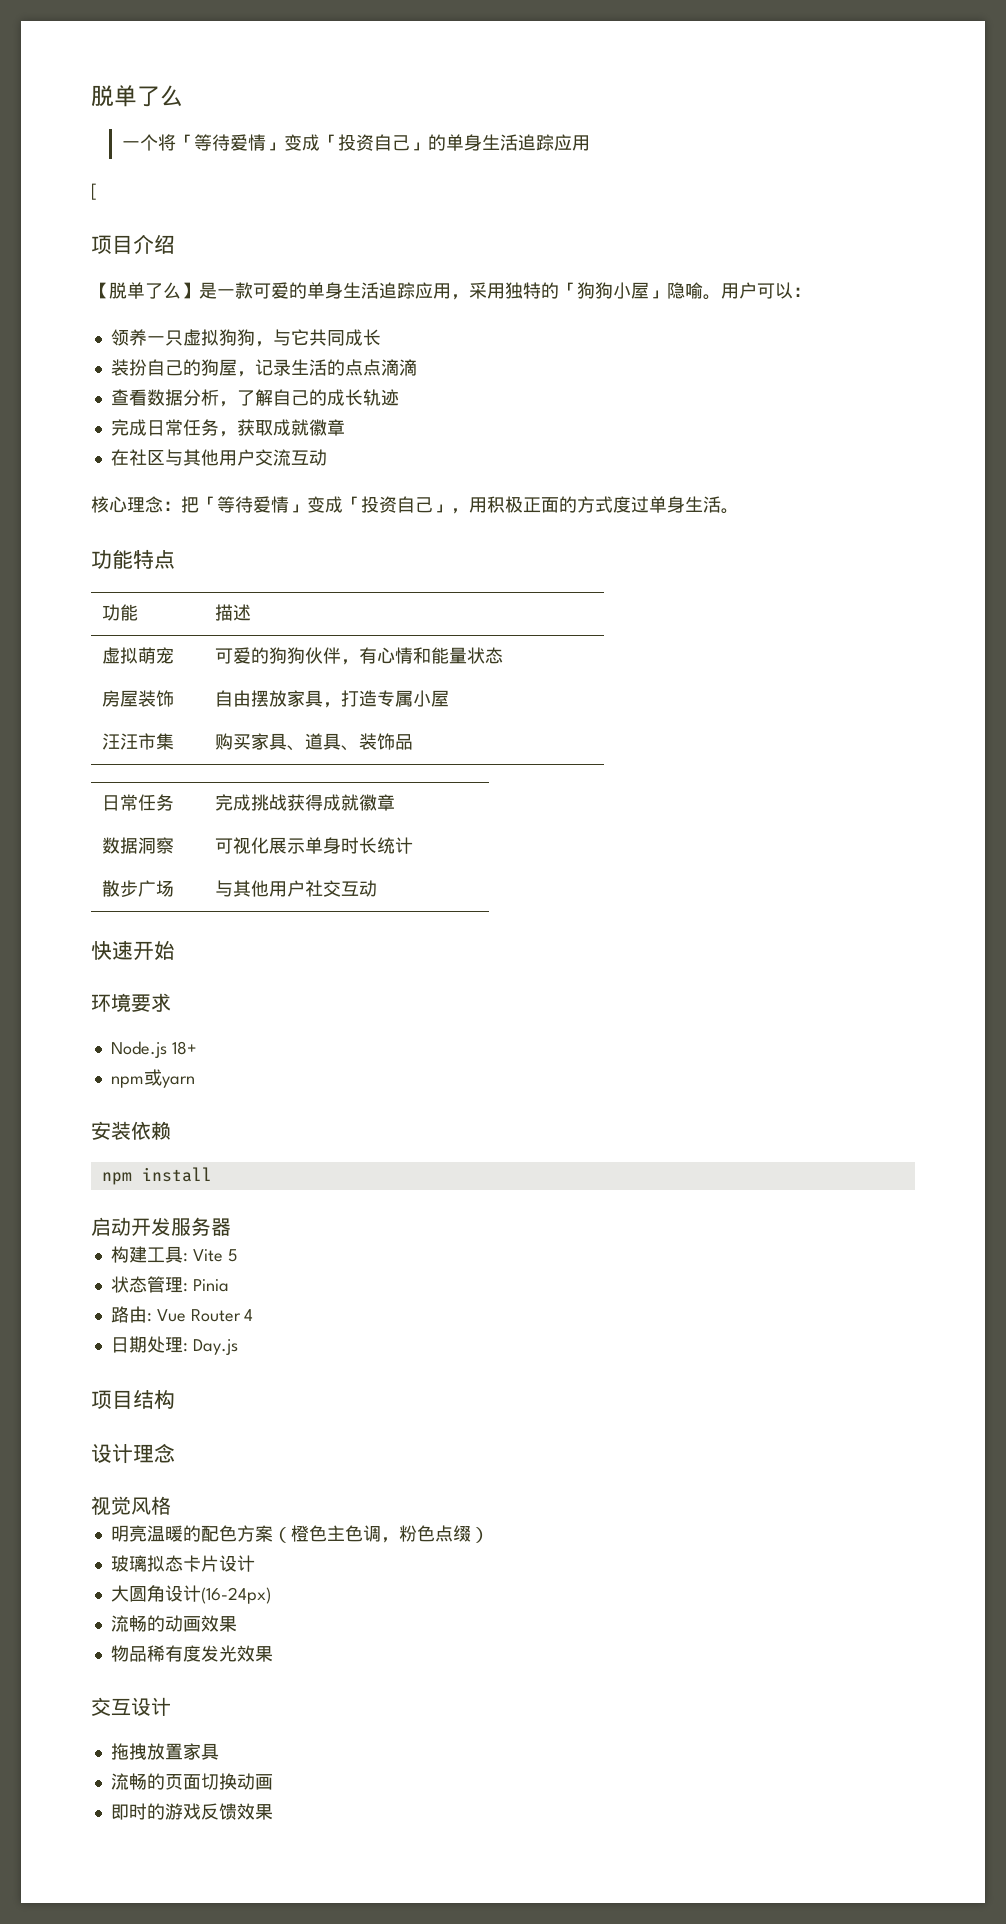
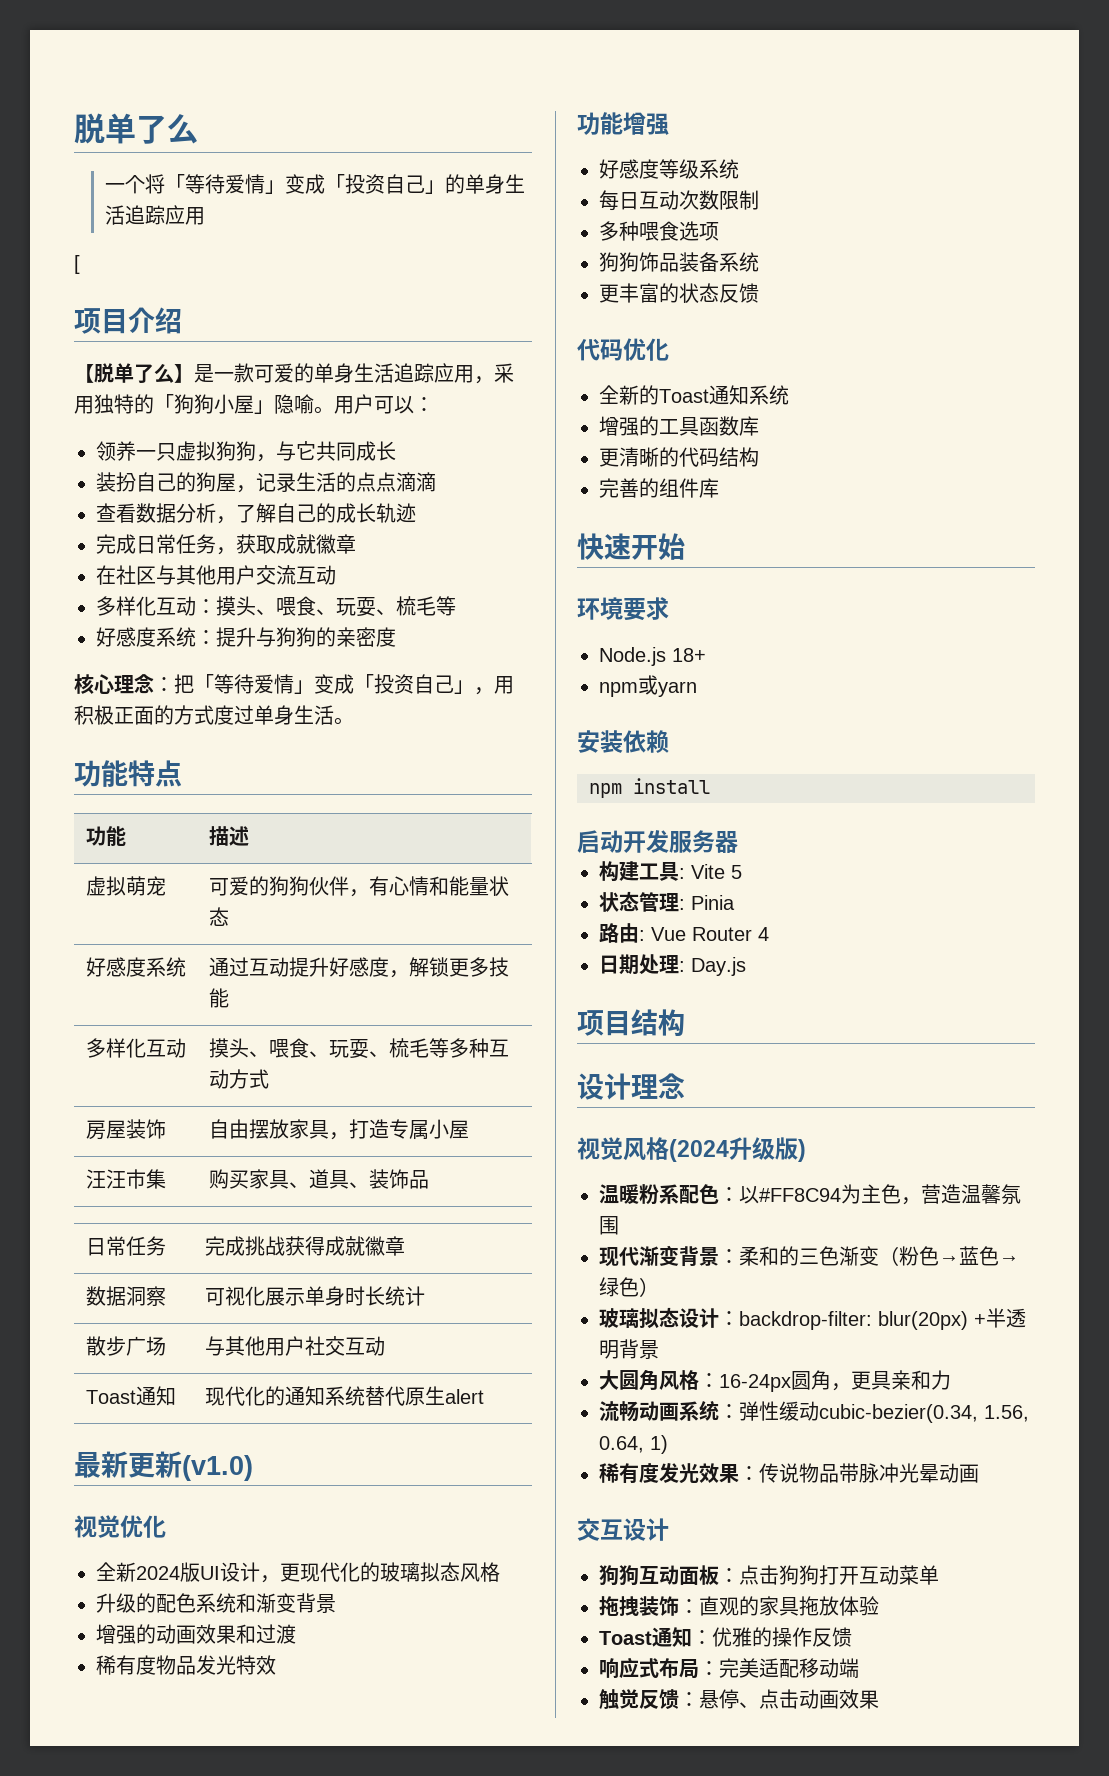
+ 多样化互动：摸头、喂食、玩耍、梳毛等
+ 好感度系统：提升与狗狗的亲密度
+ 好感度系统 | 通过互动提升好感度，解锁更多技能
+ 多样化互动 | 摸头、喂食、玩耍、梳毛等多种互动方式
+ Toast通知 | 现代化的通知系统替代原生alert
+ 最新更新(v1.0)
+ 视觉优化
+ 全新2024版UI设计，更现代化的玻璃拟态风格
+ 升级的配色系统和渐变背景
+ 增强的动画效果和过渡
+ 稀有度物品发光特效
+ 功能增强
+ 好感度等级系统
+ 每日互动次数限制
+ 多种喂食选项
+ 狗狗饰品装备系统
+ 更丰富的状态反馈
+ 代码优化
+ 全新的Toast通知系统
+ 增强的工具函数库
+ 更清晰的代码结构
+ 完善的组件库
- 视觉风格
- 明亮温暖的配色方案（橙色主色调，粉色点缀）
+ 视觉风格(2024升级版)
+ 温暖粉系配色：以#FF8C94为主色，营造温馨氛围
+ 现代渐变背景：柔和的三色渐变（粉色→蓝色→绿色）
- 玻璃拟态卡片设计
- 大圆角设计(16-24px)
- 流畅的动画效果
- 物品稀有度发光效果
+ 玻璃拟态设计：backdrop-filter: blur(20px) +半透明背景
+ 大圆角风格：16-24px圆角，更具亲和力
+ 流畅动画系统：弹性缓动cubic-bezier(0.34, 1.56, 0.64, 1)
+ 稀有度发光效果：传说物品带脉冲光晕动画
  交互设计
- 拖拽放置家具
- 流畅的页面切换动画
- 即时的游戏反馈效果
+ 狗狗互动面板：点击狗狗打开互动菜单
+ 拖拽装饰：直观的家具拖放体验
+ Toast通知：优雅的操作反馈
+ 响应式布局：完美适配移动端
+ 触觉反馈：悬停、点击动画效果

